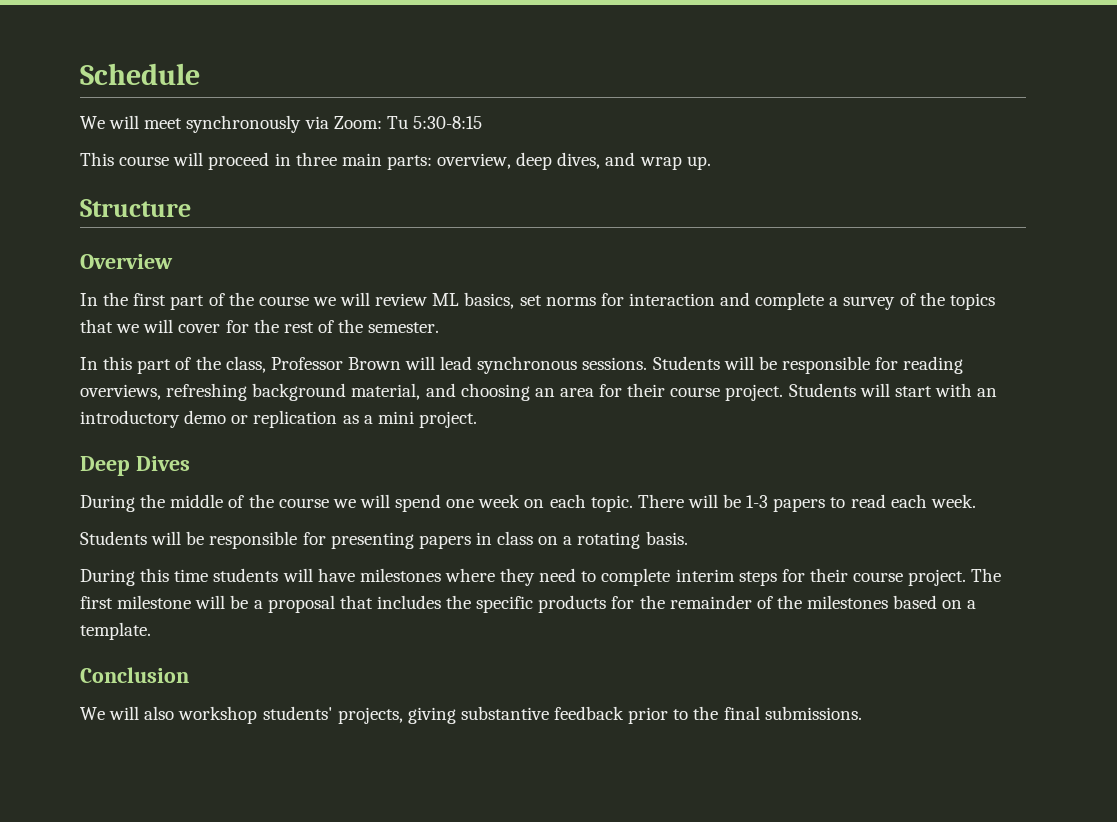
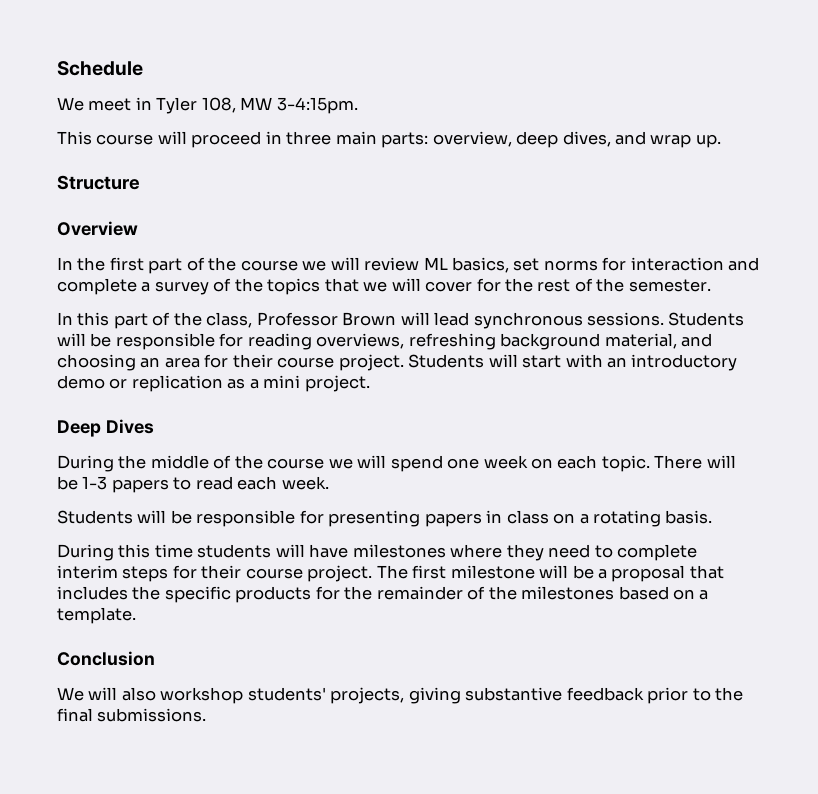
- We will meet synchronously via Zoom: Tu 5:30-8:15
+ We meet in Tyler 108, MW 3-4:15pm.

